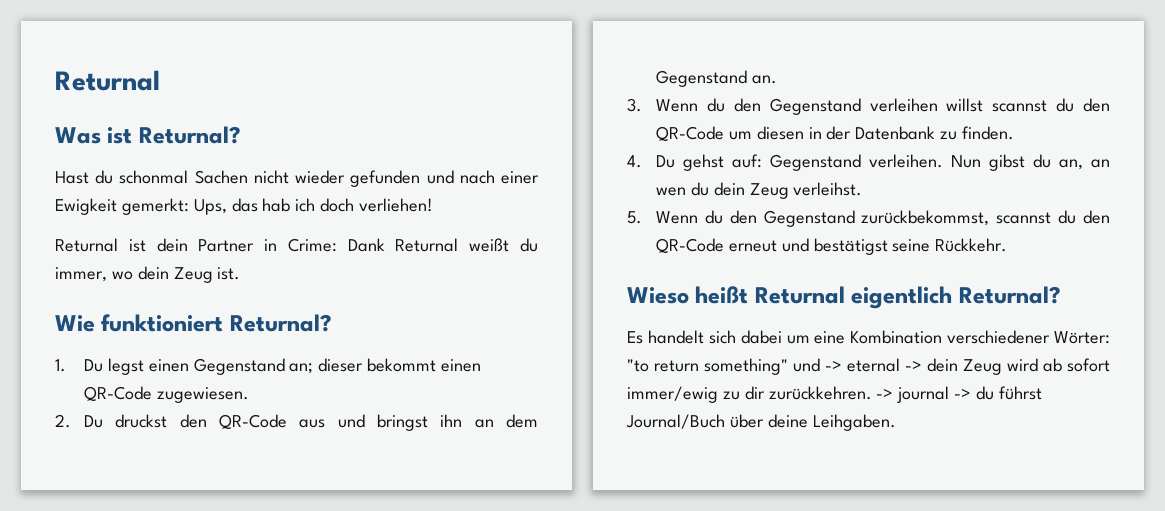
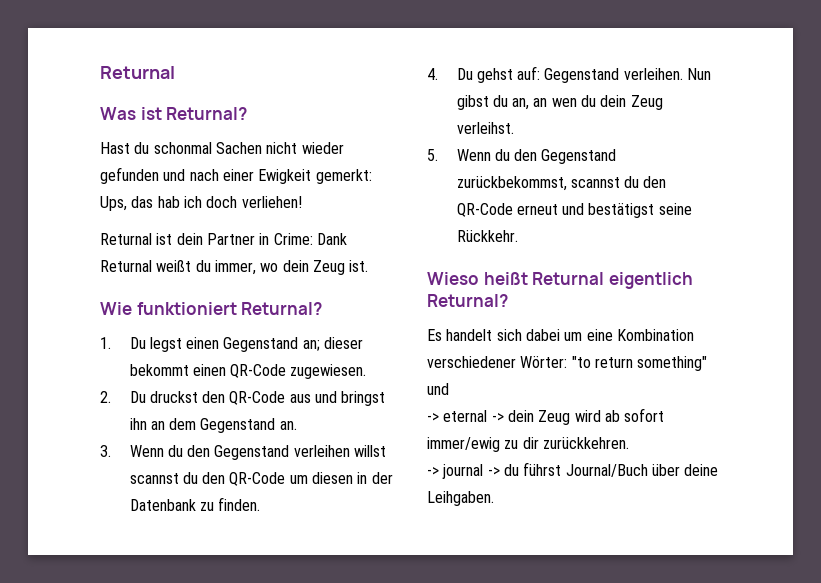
- Es handelt sich dabei um eine Kombination verschiedener Wörter: "to return something" und -> eternal -> dein Zeug wird ab sofort immer/ewig zu dir zurückkehren. -> journal -> du führst Journal/Buch über deine Leihgaben.
+ Es handelt sich dabei um eine Kombination verschiedener Wörter: "to return something" und
+ -> eternal -> dein Zeug wird ab sofort immer/ewig zu dir zurückkehren.
+ -> journal -> du führst Journal/Buch über deine Leihgaben.

